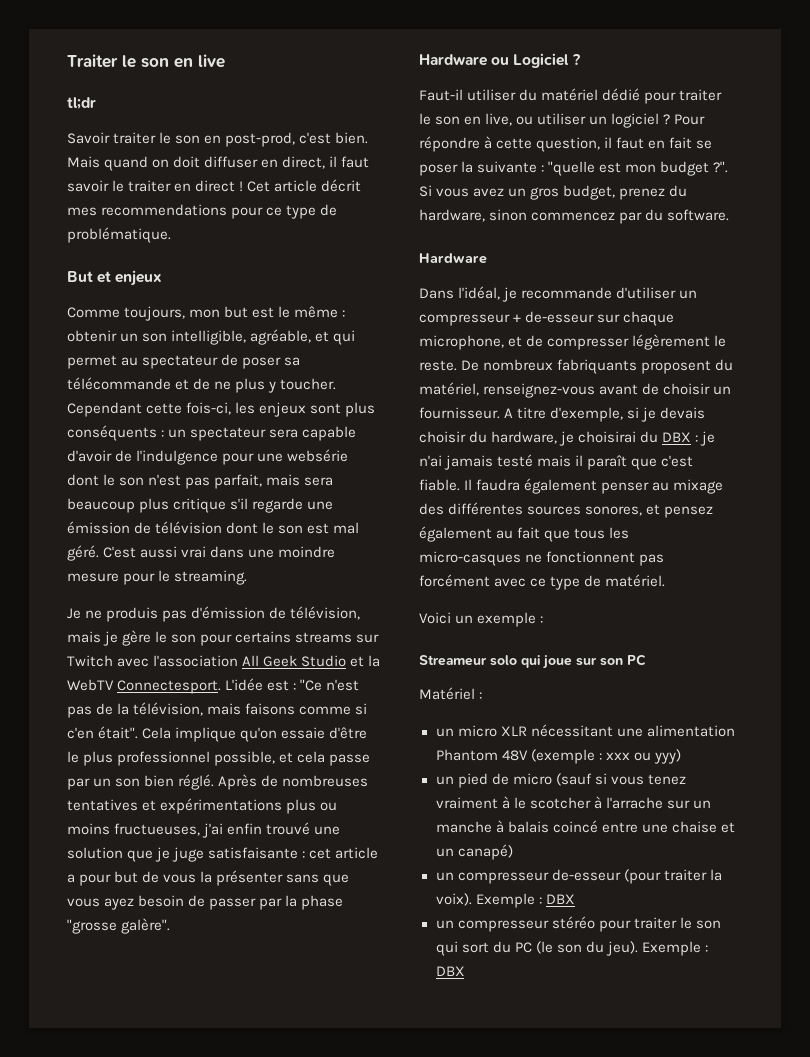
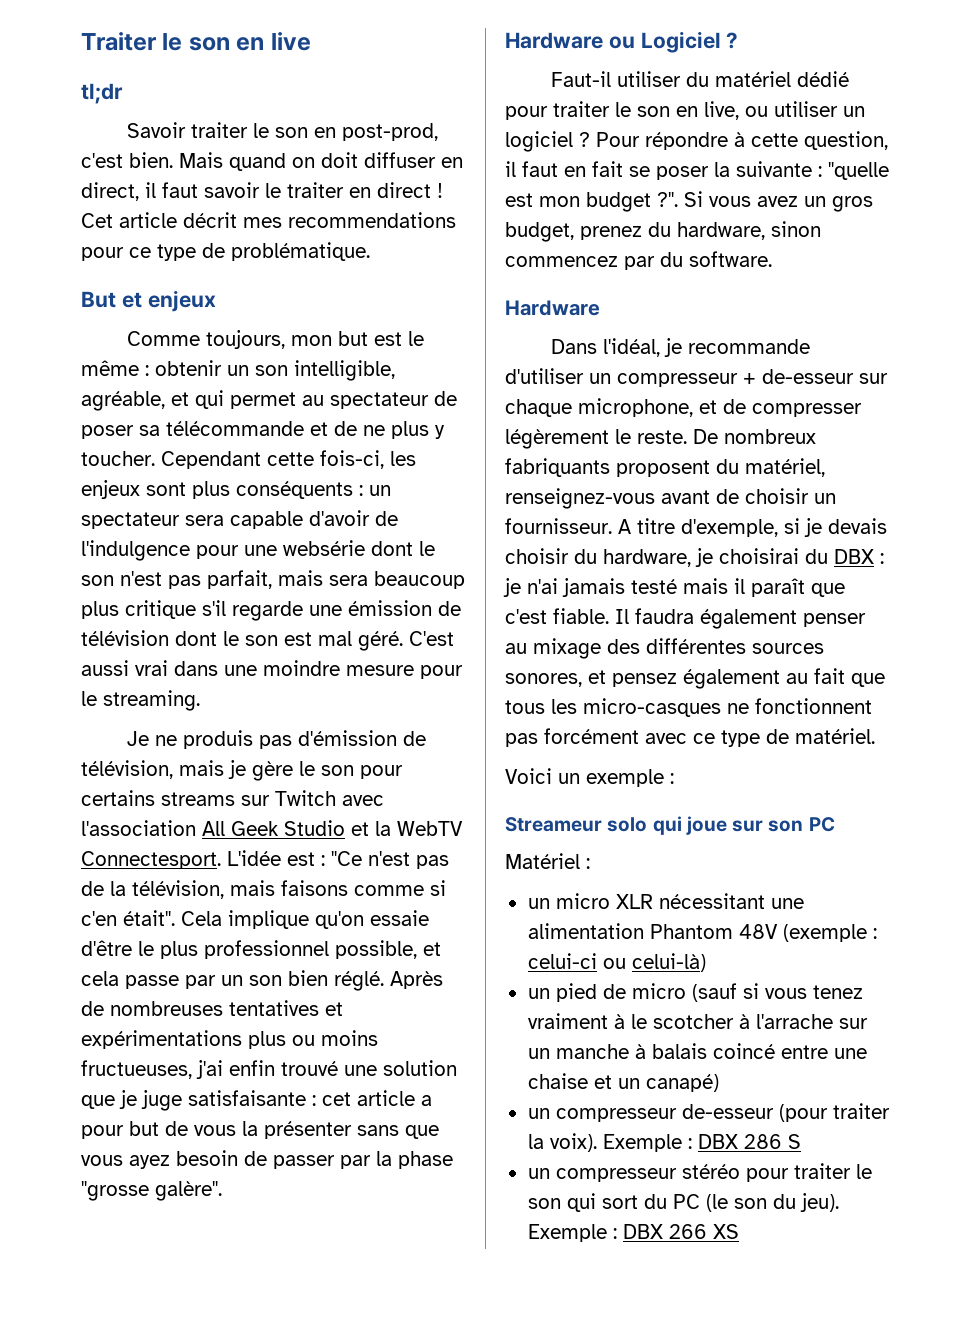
- un micro XLR nécessitant une alimentation Phantom 48V (exemple : xxx ou yyy)
+ un micro XLR nécessitant une alimentation Phantom 48V (exemple : celui-ci ou celui-là)
- un compresseur de-esseur (pour traiter la voix). Exemple : DBX
+ un compresseur de-esseur (pour traiter la voix). Exemple : DBX 286 S
- un compresseur stéréo pour traiter le son qui sort du PC (le son du jeu). Exemple : DBX
+ un compresseur stéréo pour traiter le son qui sort du PC (le son du jeu). Exemple : DBX 266 XS

